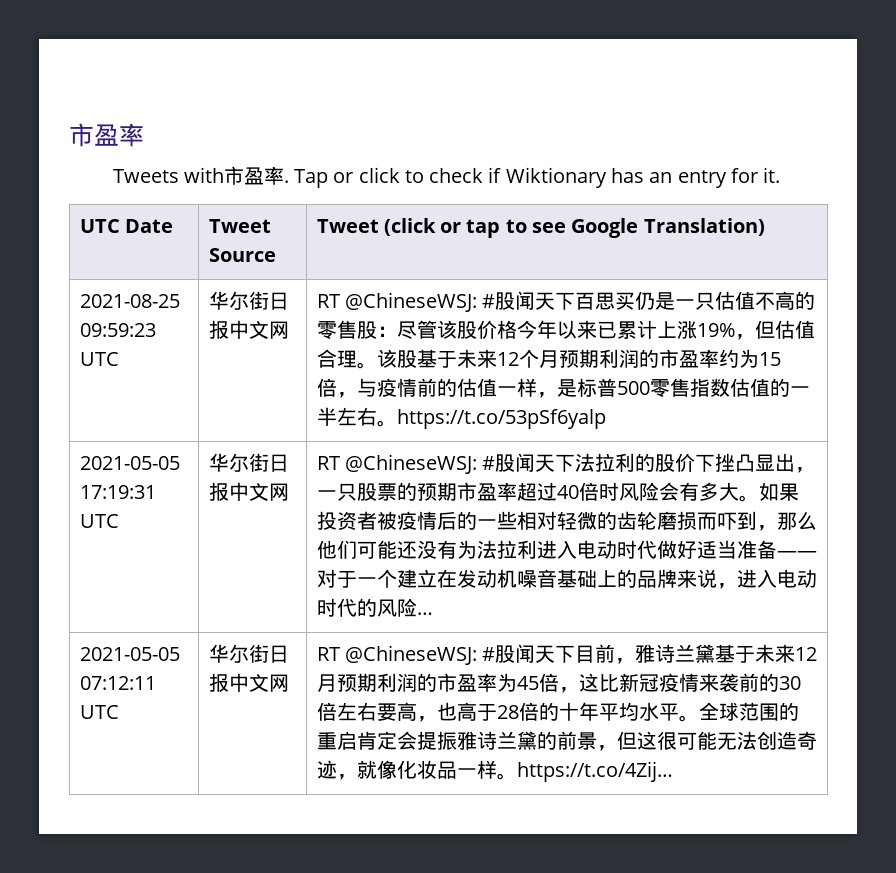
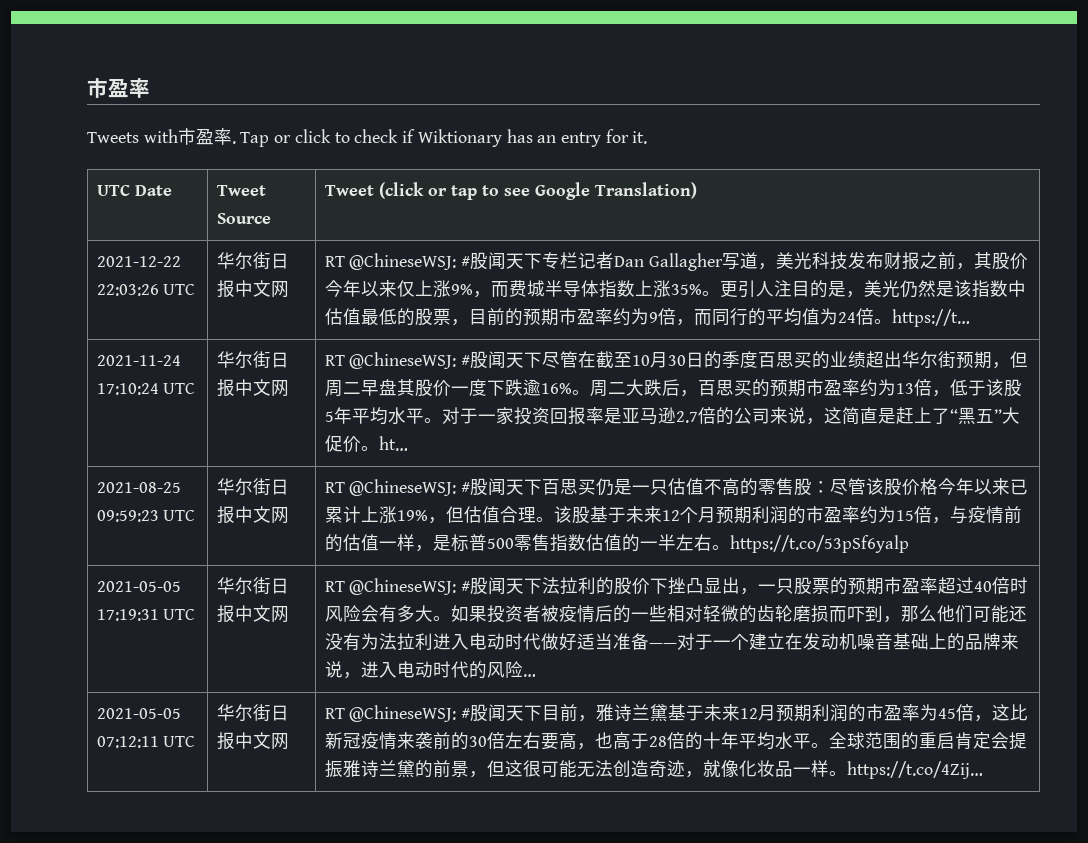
+ 2021-12-22 22:03:26 UTC | 华尔街日报中文网 | RT @ChineseWSJ: #股闻天下专栏记者Dan Gallagher写道，美光科技发布财报之前，其股价今年以来仅上涨9%，而费城半导体指数上涨35%。更引人注目的是，美光仍然是该指数中估值最低的股票，目前的预期市盈率约为9倍，而同行的平均值为24倍。https://t…
+ 2021-11-24 17:10:24 UTC | 华尔街日报中文网 | RT @ChineseWSJ: #股闻天下尽管在截至10月30日的季度百思买的业绩超出华尔街预期，但周二早盘其股价一度下跌逾16%。周二大跌后，百思买的预期市盈率约为13倍，低于该股5年平均水平。对于一家投资回报率是亚马逊2.7倍的公司来说，这简直是赶上了“黑五”大促价。ht…

